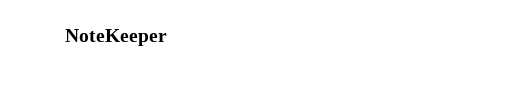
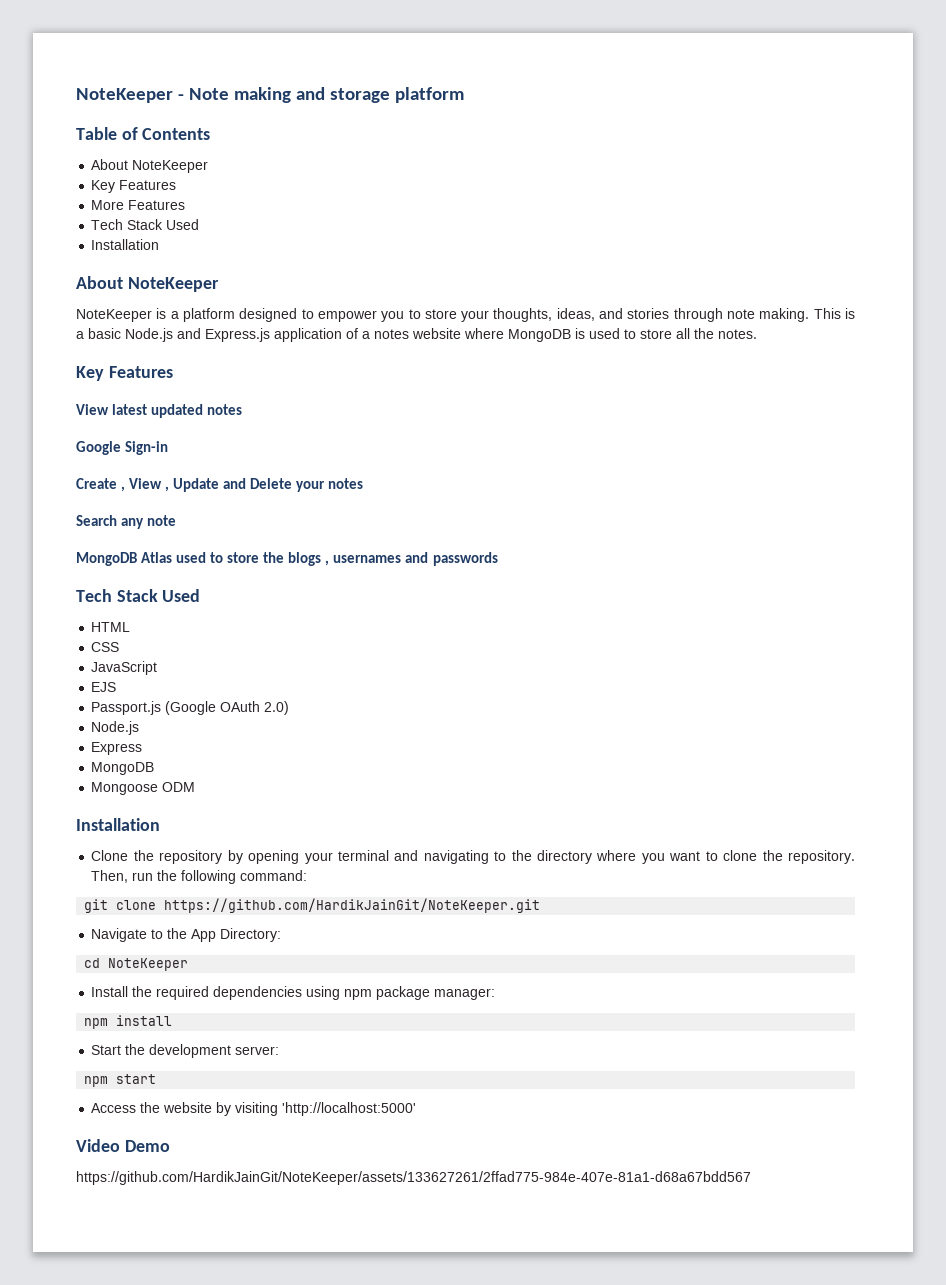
- NoteKeeper
+ NoteKeeper - Note making and storage platform
+ Table of Contents
+ About NoteKeeper
+ Key Features
+ More Features
+ Tech Stack Used
+ Installation
+ About NoteKeeper
+ NoteKeeper is a platform designed to empower you to store your thoughts, ideas, and stories through note making. This is a basic Node.js and Express.js application of a notes website where MongoDB is used to store all the notes.
+ Key Features
+ View latest updated notes
+ Google Sign-in
+ Create , View , Update and Delete your notes
+ Search any note
+ MongoDB Atlas used to store the blogs , usernames and passwords
+ Tech Stack Used
+ HTML
+ CSS
+ JavaScript
+ EJS
+ Passport.js (Google OAuth 2.0)
+ Node.js
+ Express
+ MongoDB
+ Mongoose ODM
+ Installation
+ Clone the repository by opening your terminal and navigating to the directory where you want to clone the repository. Then, run the following command:
+ git clone https://github.com/HardikJainGit/NoteKeeper.git
+ Navigate to the App Directory:
+ cd NoteKeeper
+ Install the required dependencies using npm package manager:
+ npm install
+ Start the development server:
+ npm start
+ Access the website by visiting 'http://localhost:5000'
+ Video Demo
+ https://github.com/HardikJainGit/NoteKeeper/assets/133627261/2ffad775-984e-407e-81a1-d68a67bdd567

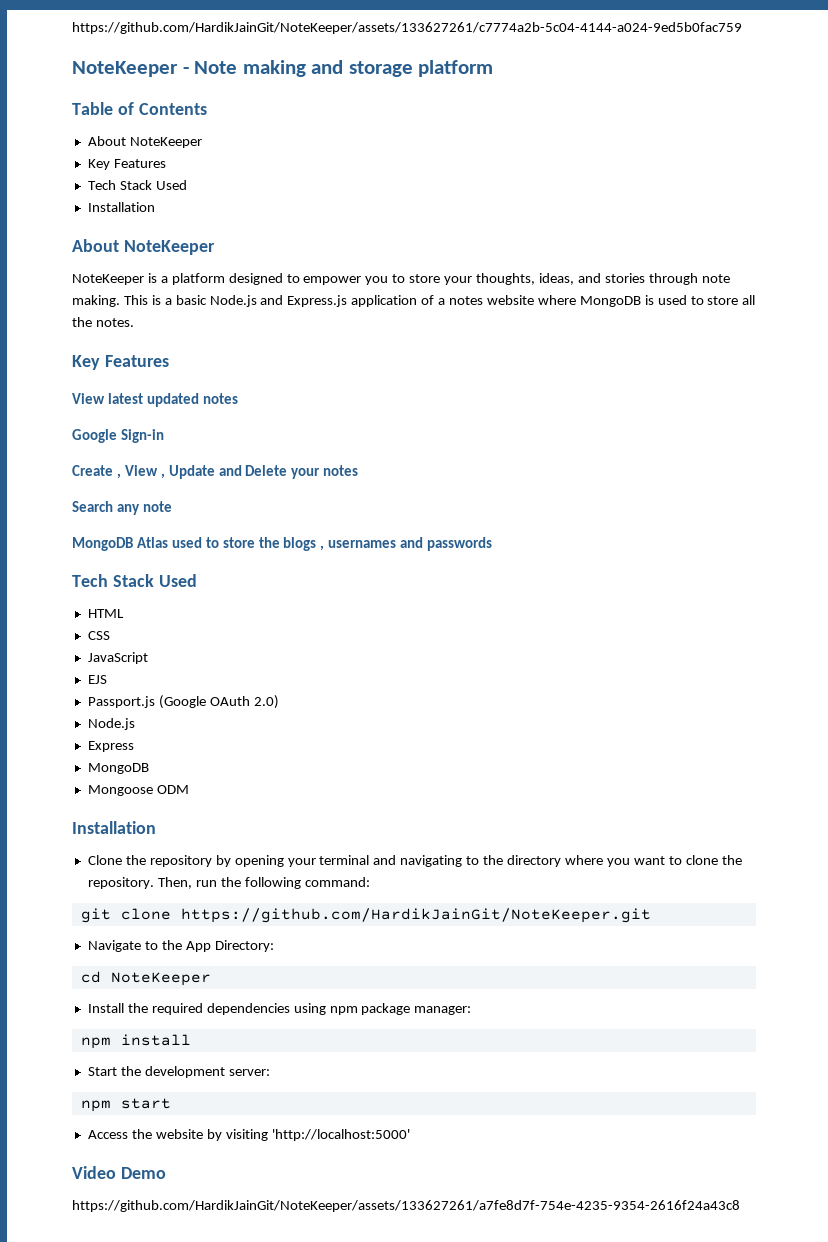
+ https://github.com/HardikJainGit/NoteKeeper/assets/133627261/c7774a2b-5c04-4144-a024-9ed5b0fac759
- More Features
- https://github.com/HardikJainGit/NoteKeeper/assets/133627261/2ffad775-984e-407e-81a1-d68a67bdd567
+ https://github.com/HardikJainGit/NoteKeeper/assets/133627261/a7fe8d7f-754e-4235-9354-2616f24a43c8

